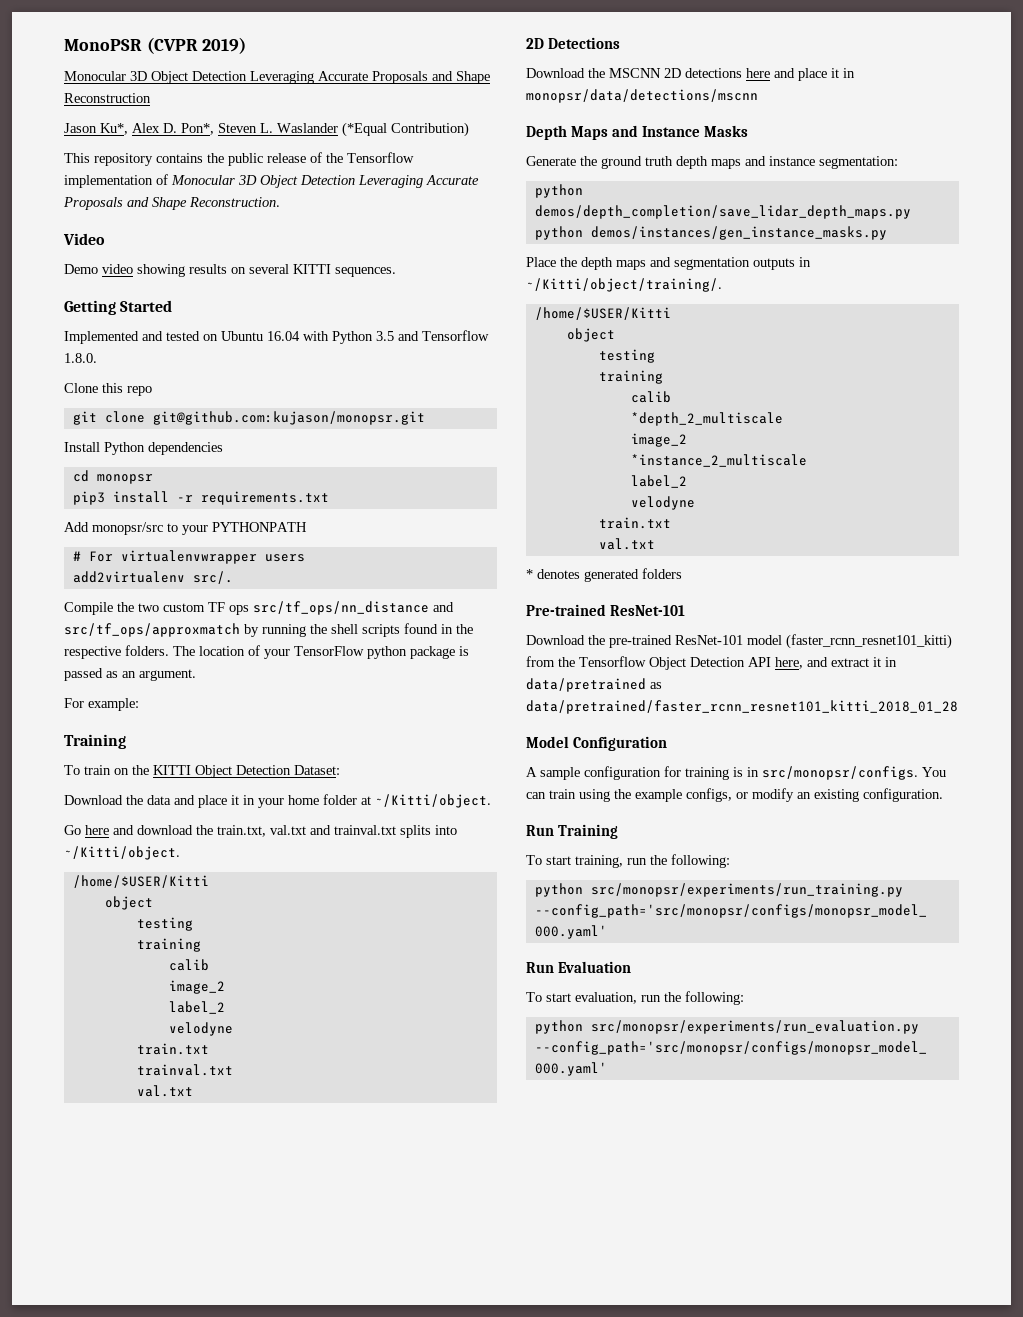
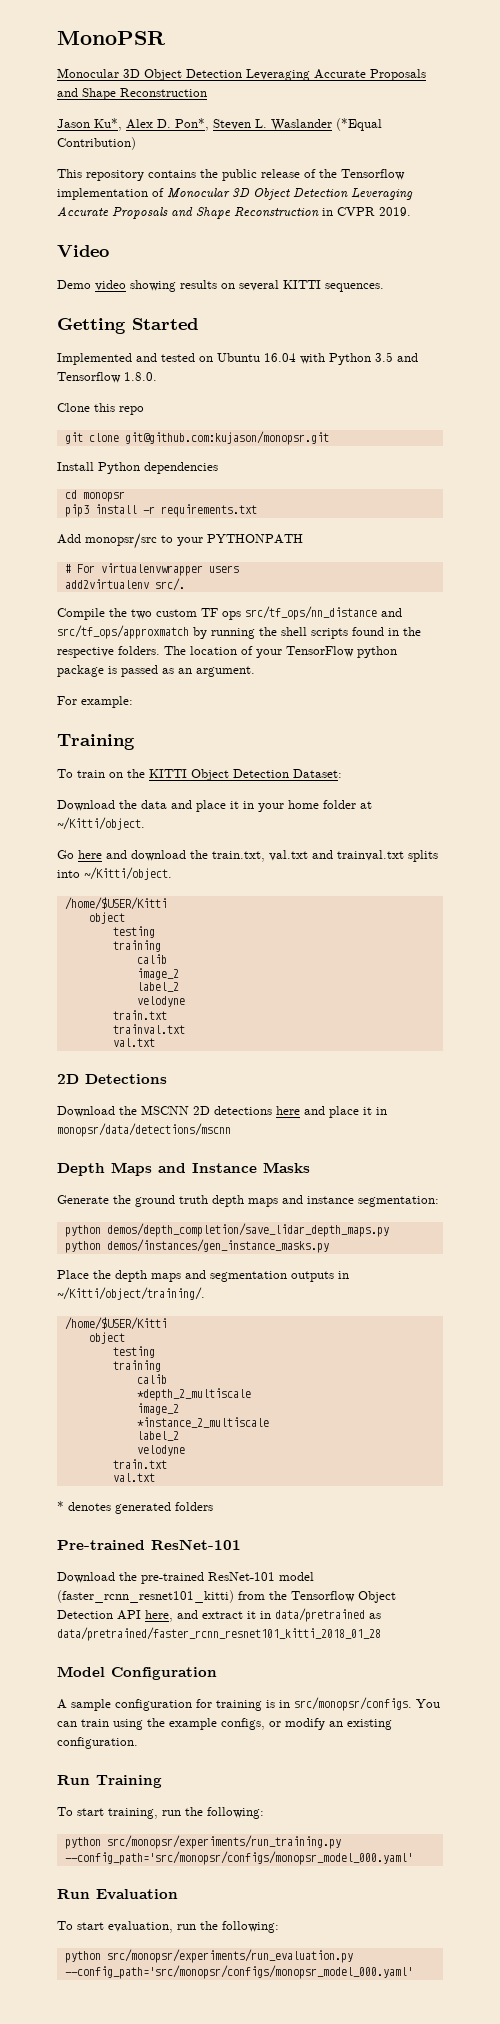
- MonoPSR (CVPR 2019)
+ MonoPSR
- This repository contains the public release of the Tensorflow implementation of Monocular 3D Object Detection Leveraging Accurate Proposals and Shape Reconstruction.
+ This repository contains the public release of the Tensorflow implementation of Monocular 3D Object Detection Leveraging Accurate Proposals and Shape Reconstruction in CVPR 2019.

